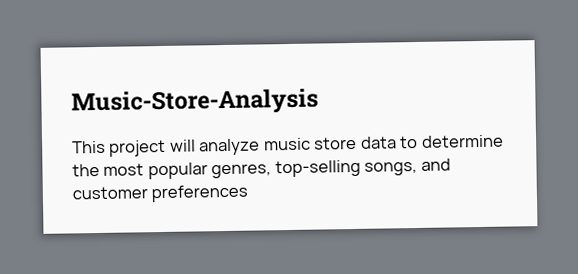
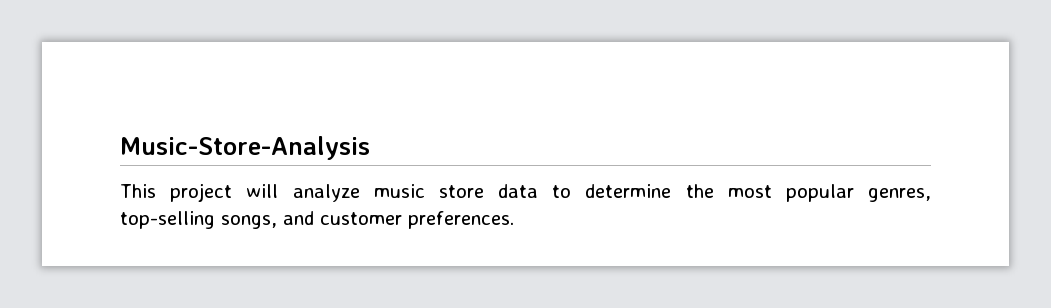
- This project will analyze music store data to determine the most popular genres, top-selling songs, and customer preferences
+ This project will analyze music store data to determine the most popular genres, top-selling songs, and customer preferences.

